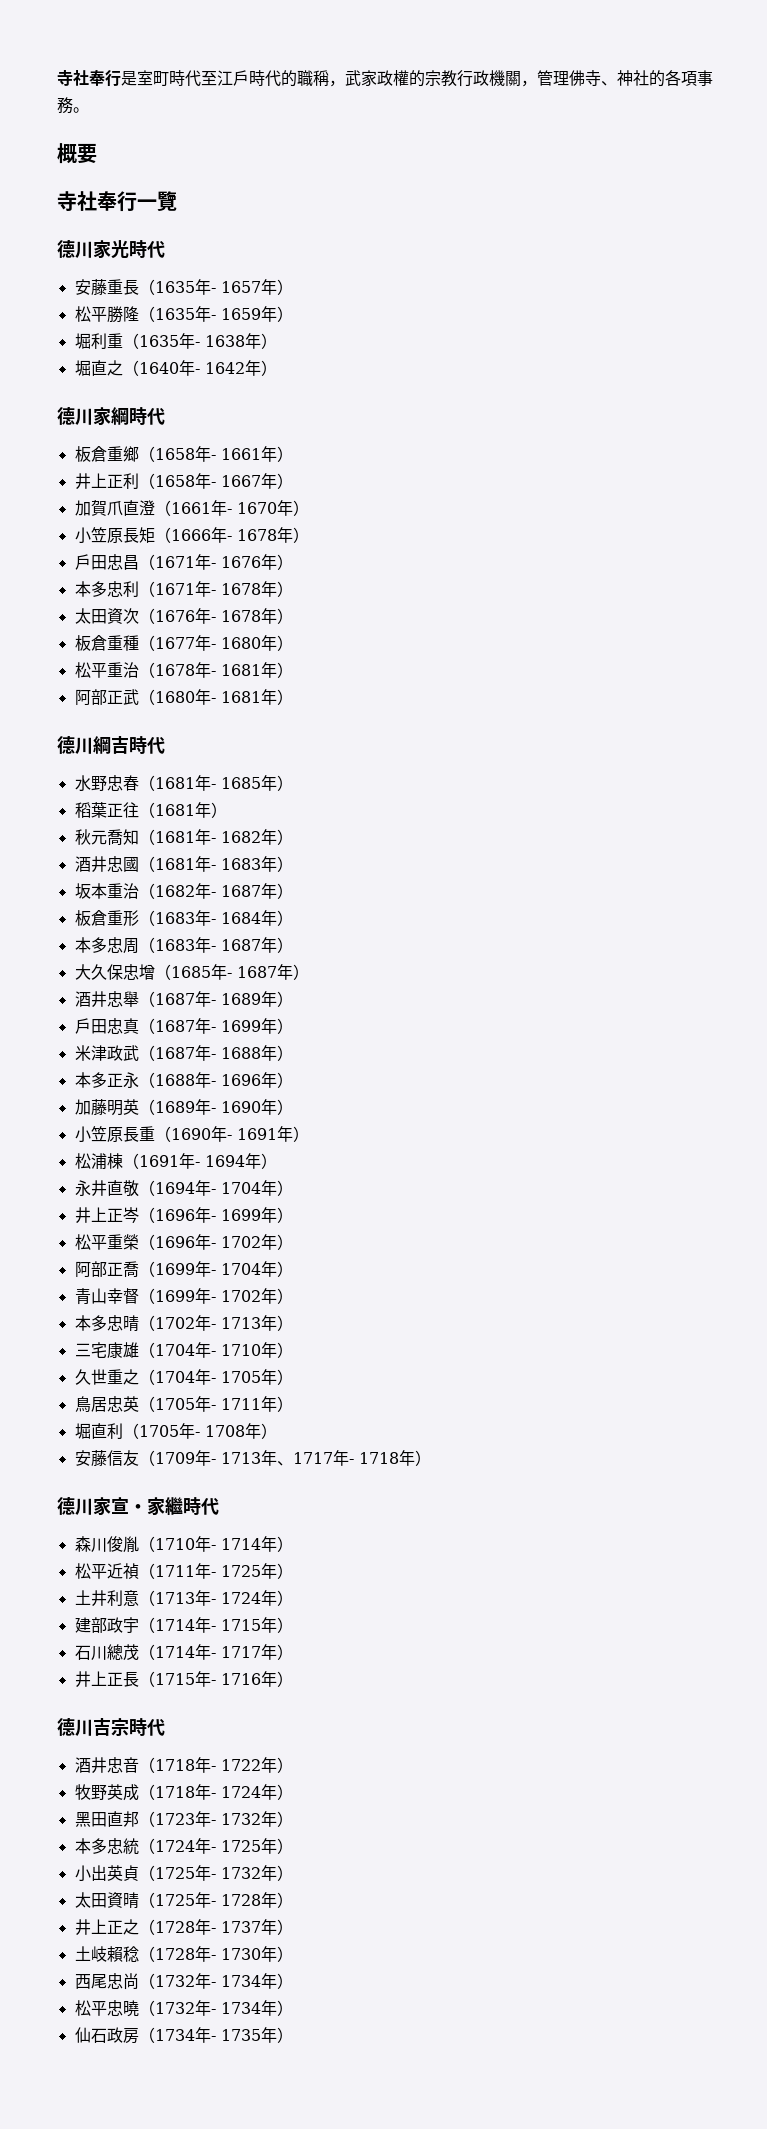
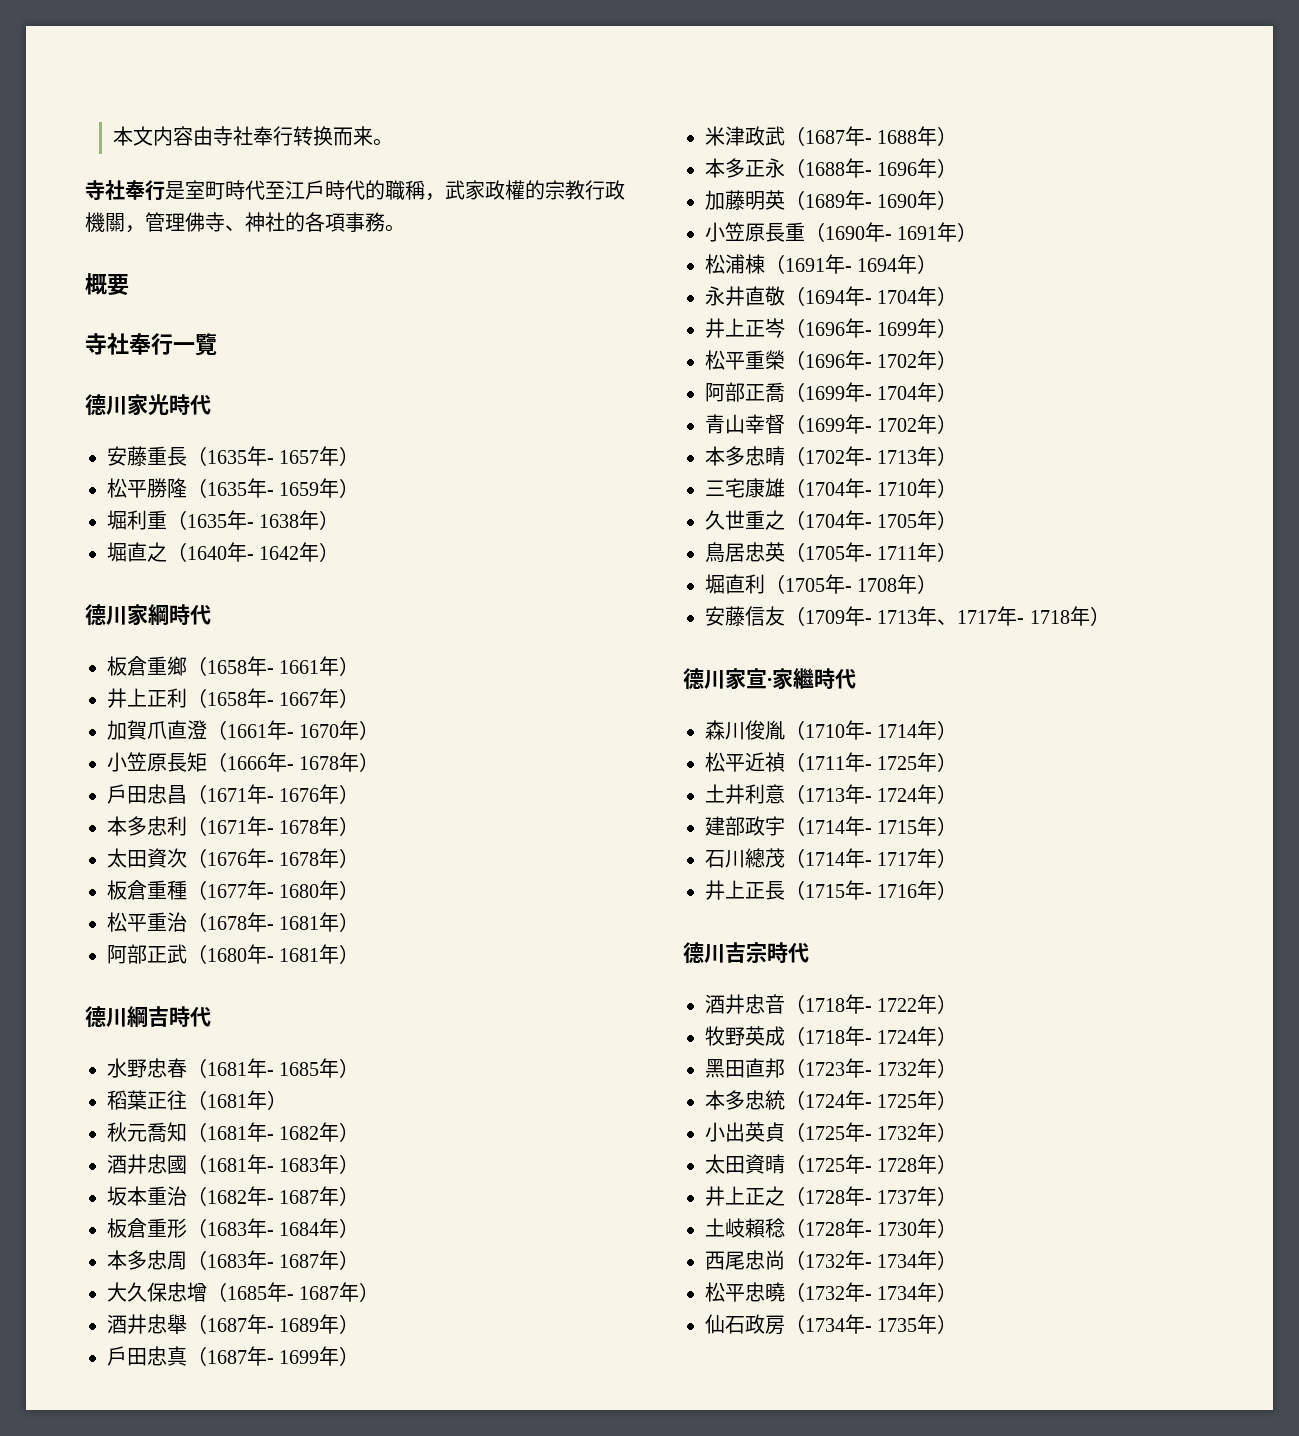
+ 本文内容由寺社奉行转换而来。

